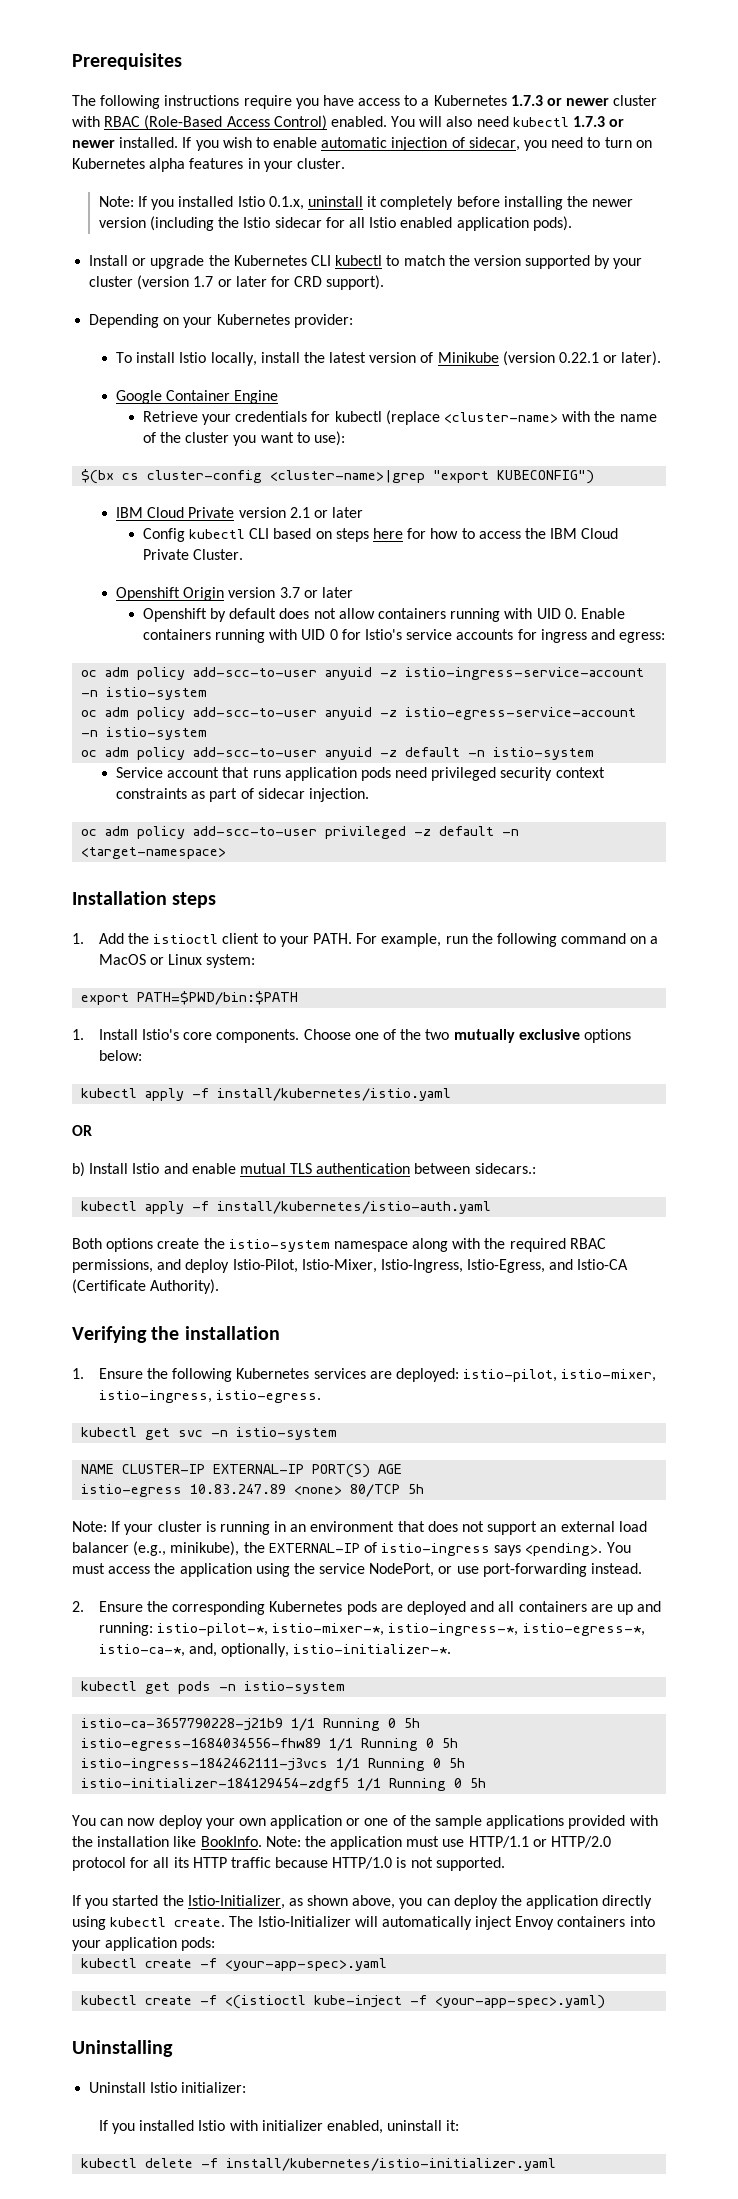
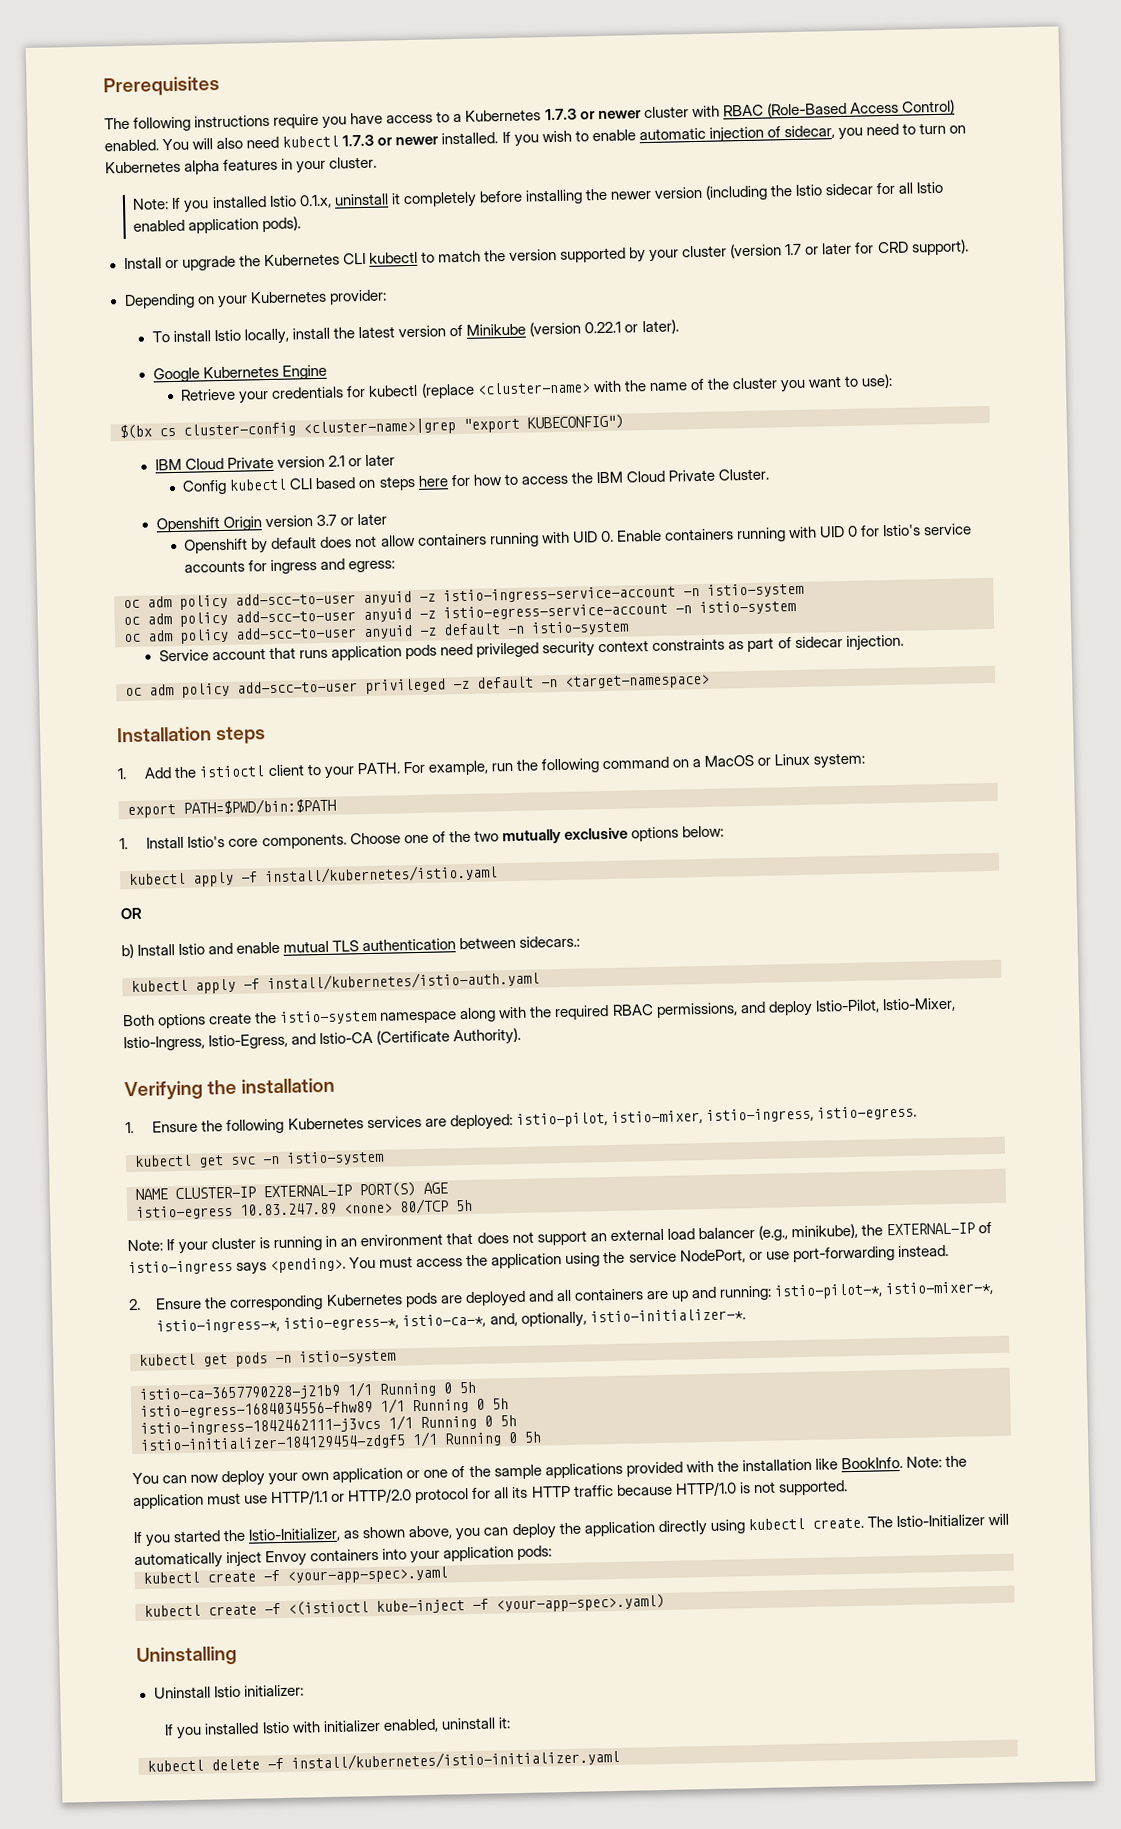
- Google Container Engine
+ Google Kubernetes Engine

